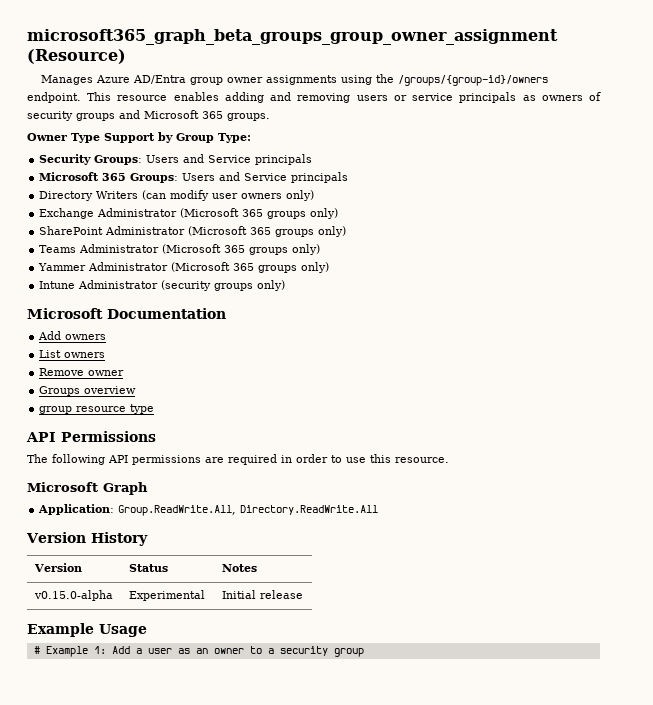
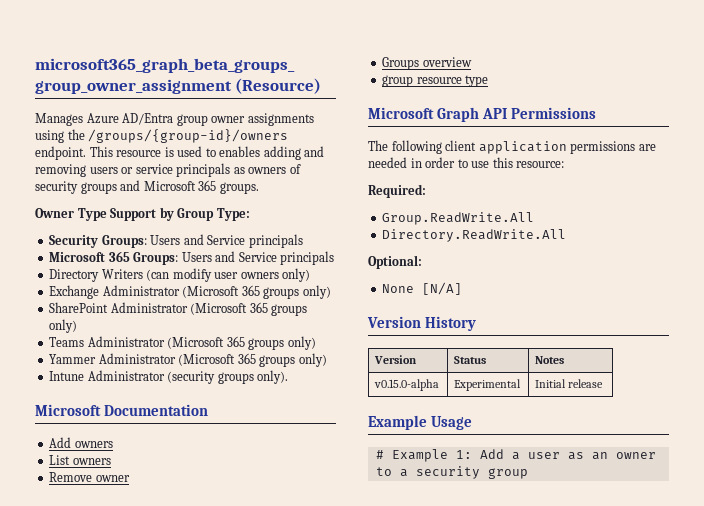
- This resource enables adding and removing users or service principals as owners of security groups and Microsoft 365 groups.
+ This resource is used to enables adding and removing users or service principals as owners of security groups and Microsoft 365 groups.
- Intune Administrator (security groups only)
+ Intune Administrator (security groups only).
- API Permissions
+ Microsoft Graph API Permissions
- The following API permissions are required in order to use this resource.
- Microsoft Graph
- Application: Group.ReadWrite.All, Directory.ReadWrite.All
+ The following client application permissions are needed in order to use this resource:
+ Required:
+ Group.ReadWrite.All
+ Directory.ReadWrite.All
+ Optional:
+ None [N/A]

